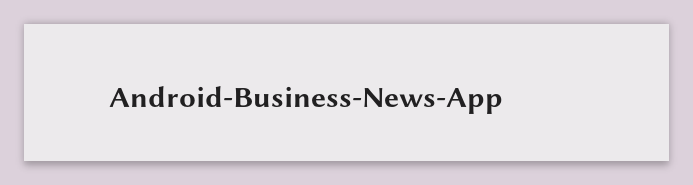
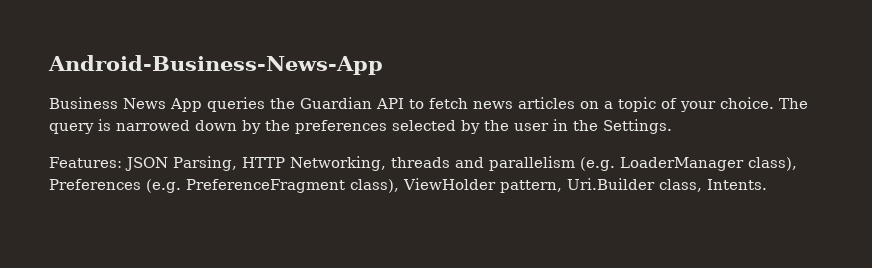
+ Business News App queries the Guardian API to fetch news articles on a topic of your choice. The query is narrowed down by the preferences selected by the user in the Settings.
+ Features: JSON Parsing, HTTP Networking, threads and parallelism (e.g. LoaderManager class), Preferences (e.g. PreferenceFragment class), ViewHolder pattern, Uri.Builder class, Intents.

